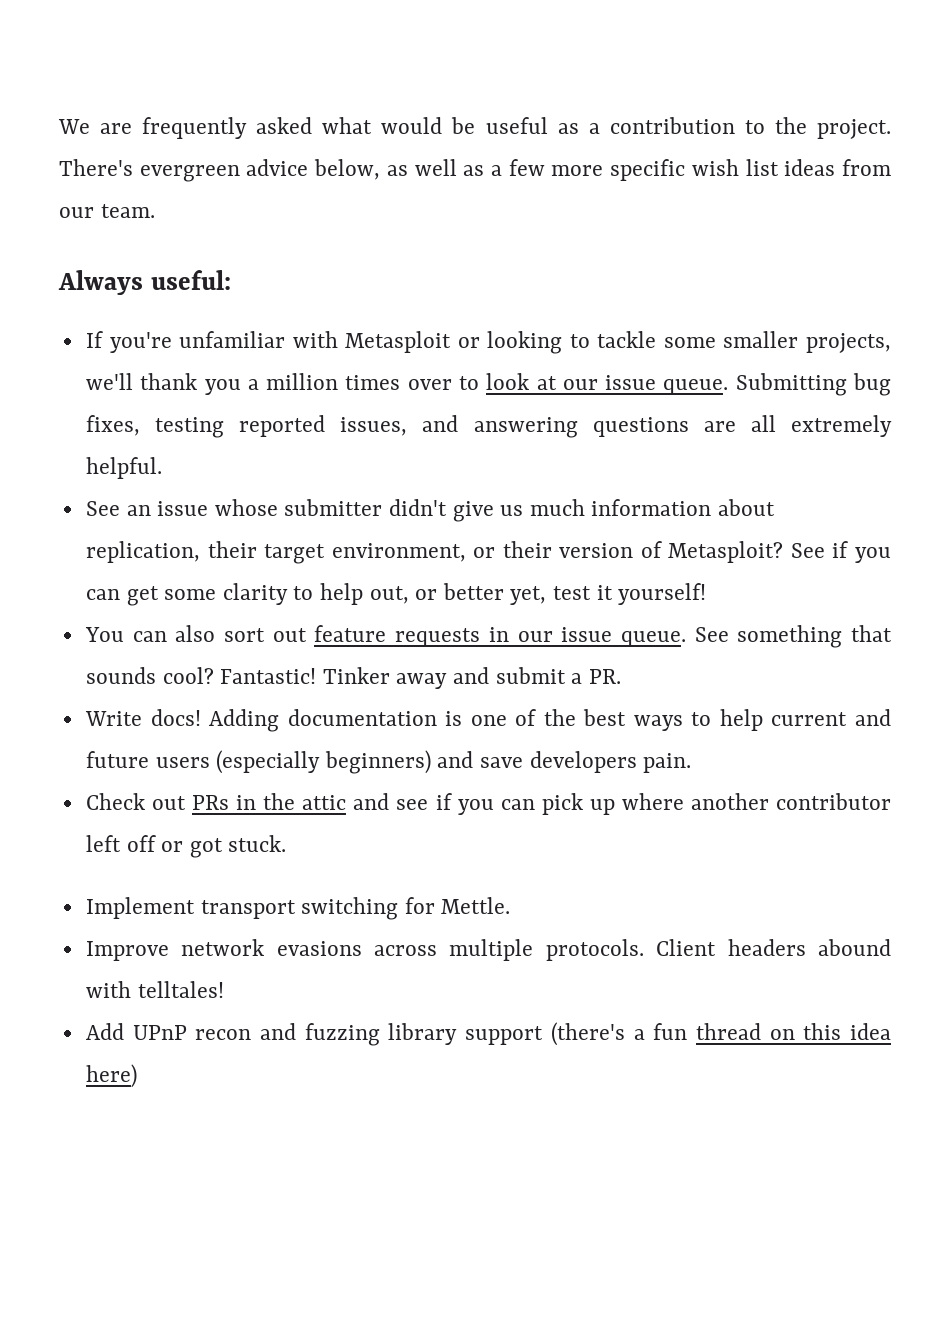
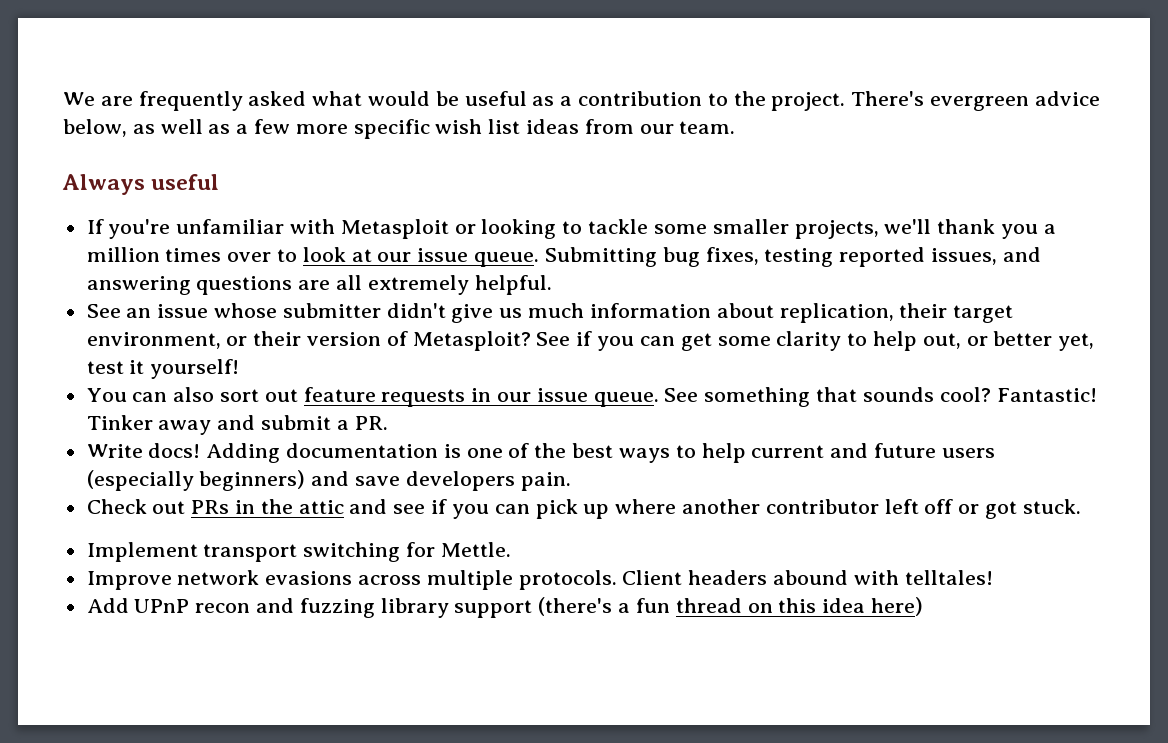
- Always useful:
+ Always useful

